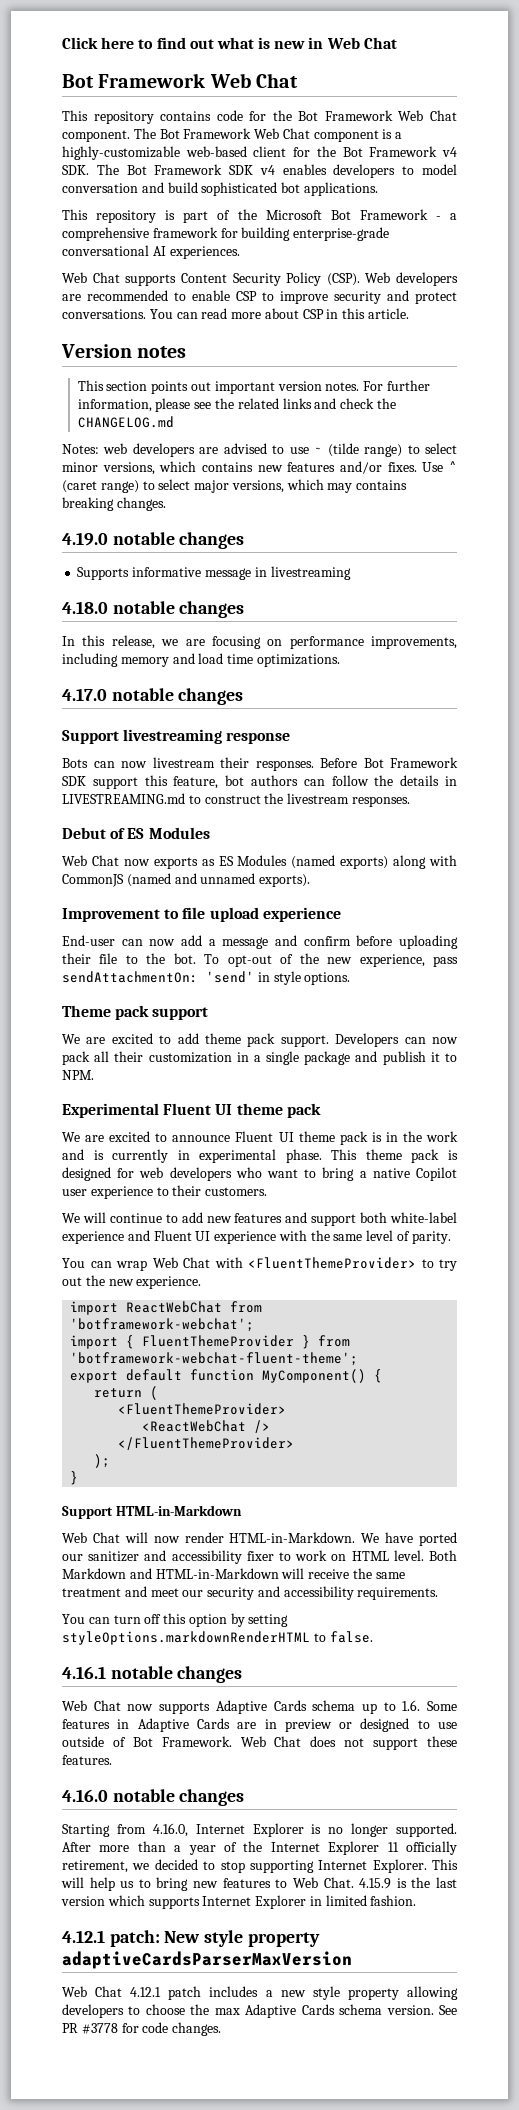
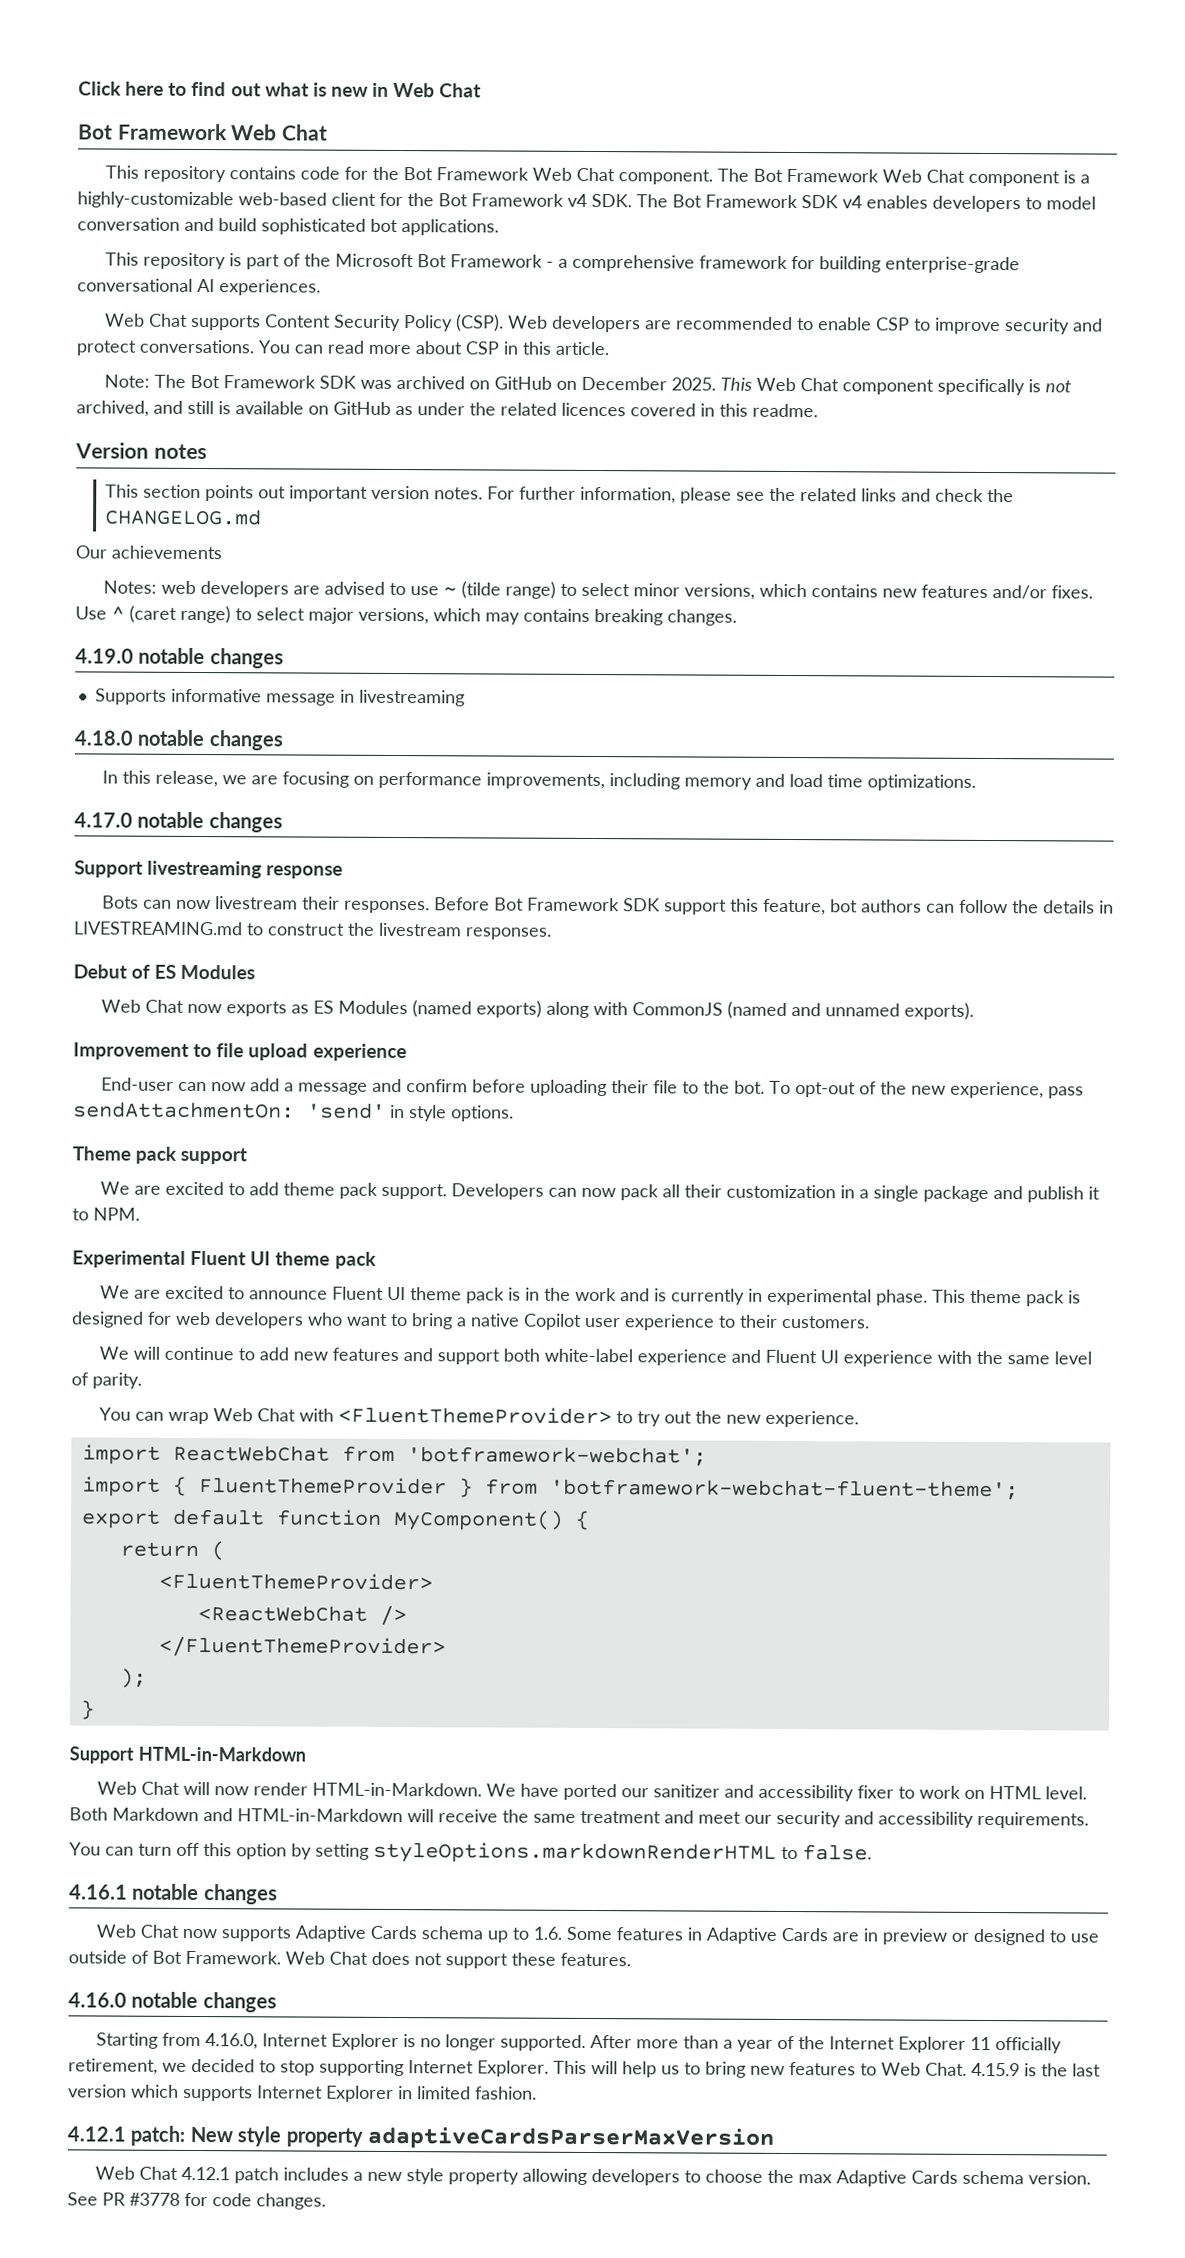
+ Note: The Bot Framework SDK was archived on GitHub on December 2025. This Web Chat component specifically is not archived, and still is available on GitHub as under the related licences covered in this readme.
+ Our achievements

